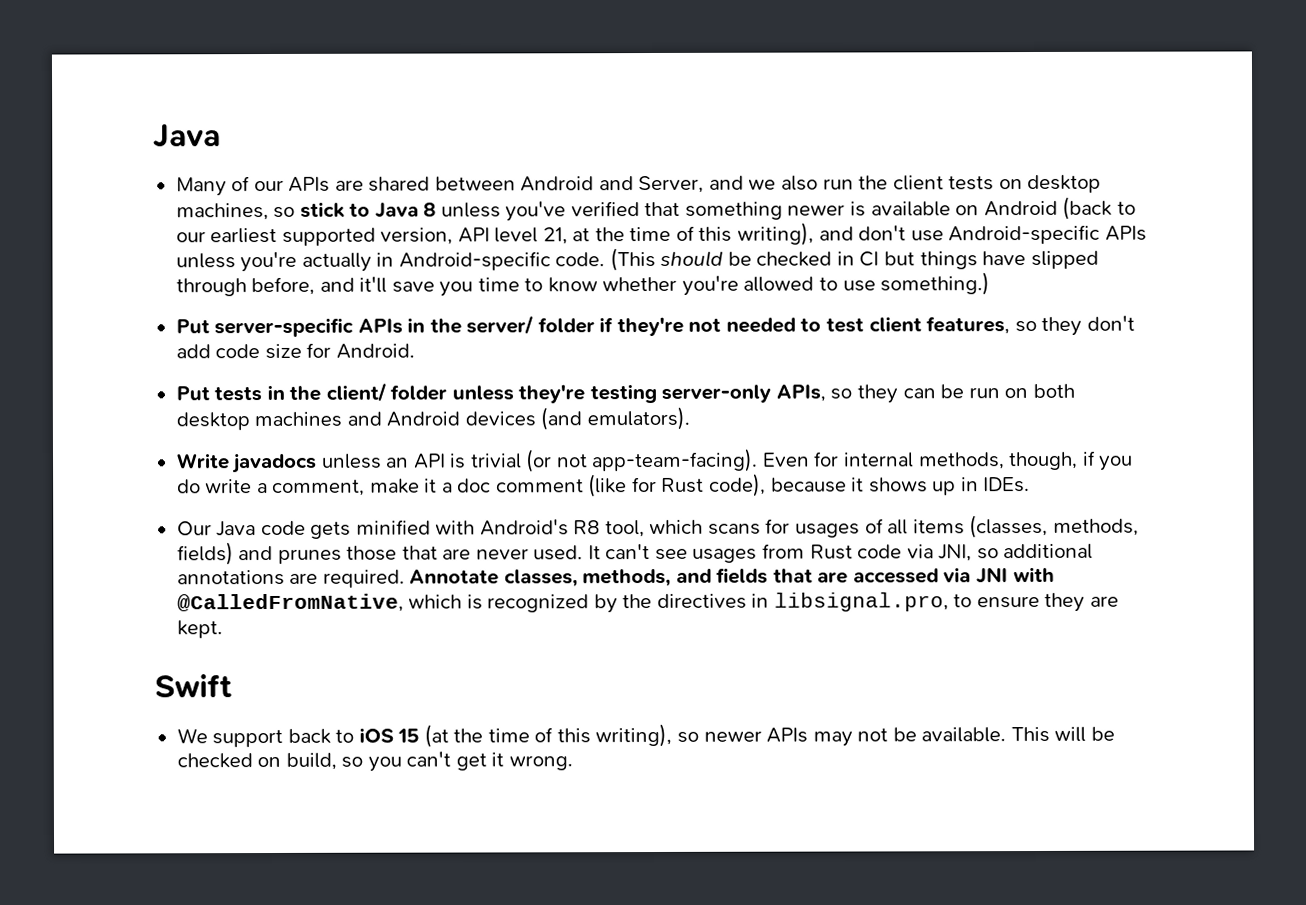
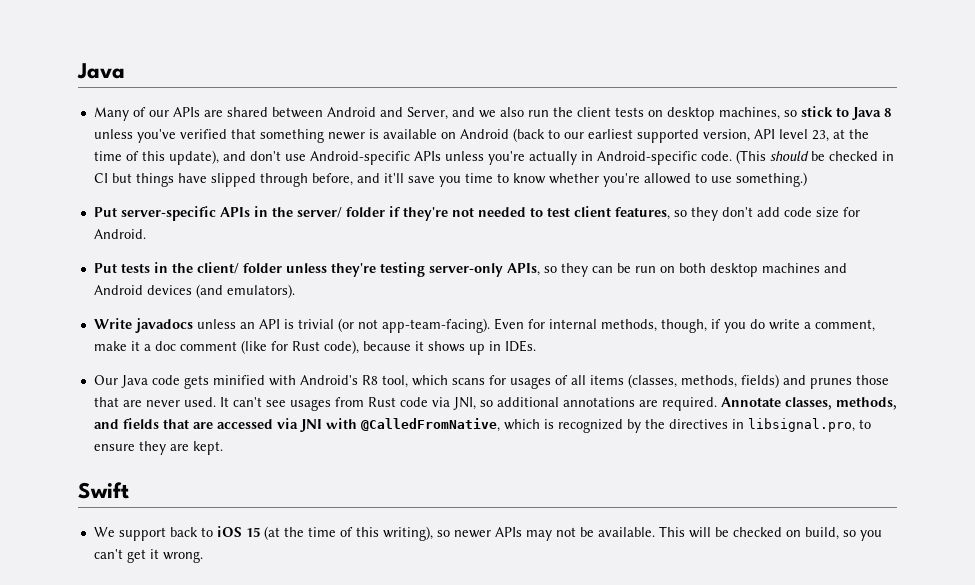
- Many of our APIs are shared between Android and Server, and we also run the client tests on desktop machines, so stick to Java 8 unless you've verified that something newer is available on Android (back to our earliest supported version, API level 21, at the time of this writing), and don't use Android-specific APIs unless you're actually in Android-specific code.
+ Many of our APIs are shared between Android and Server, and we also run the client tests on desktop machines, so stick to Java 8 unless you've verified that something newer is available on Android (back to our earliest supported version, API level 23, at the time of this update), and don't use Android-specific APIs unless you're actually in Android-specific code.

